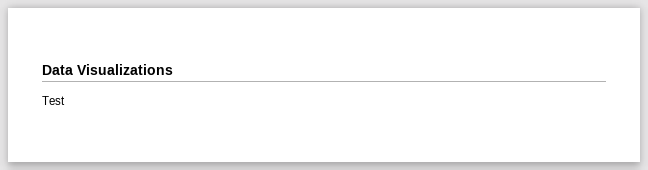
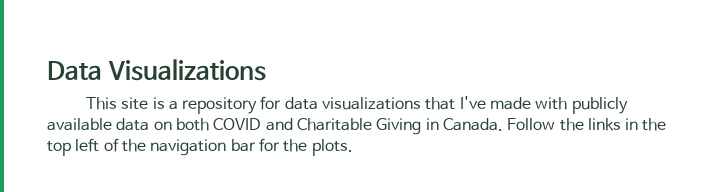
- Test
+ This site is a repository for data visualizations that I've made with publicly available data on both COVID and Charitable Giving in Canada. Follow the links in the top left of the navigation bar for the plots.

